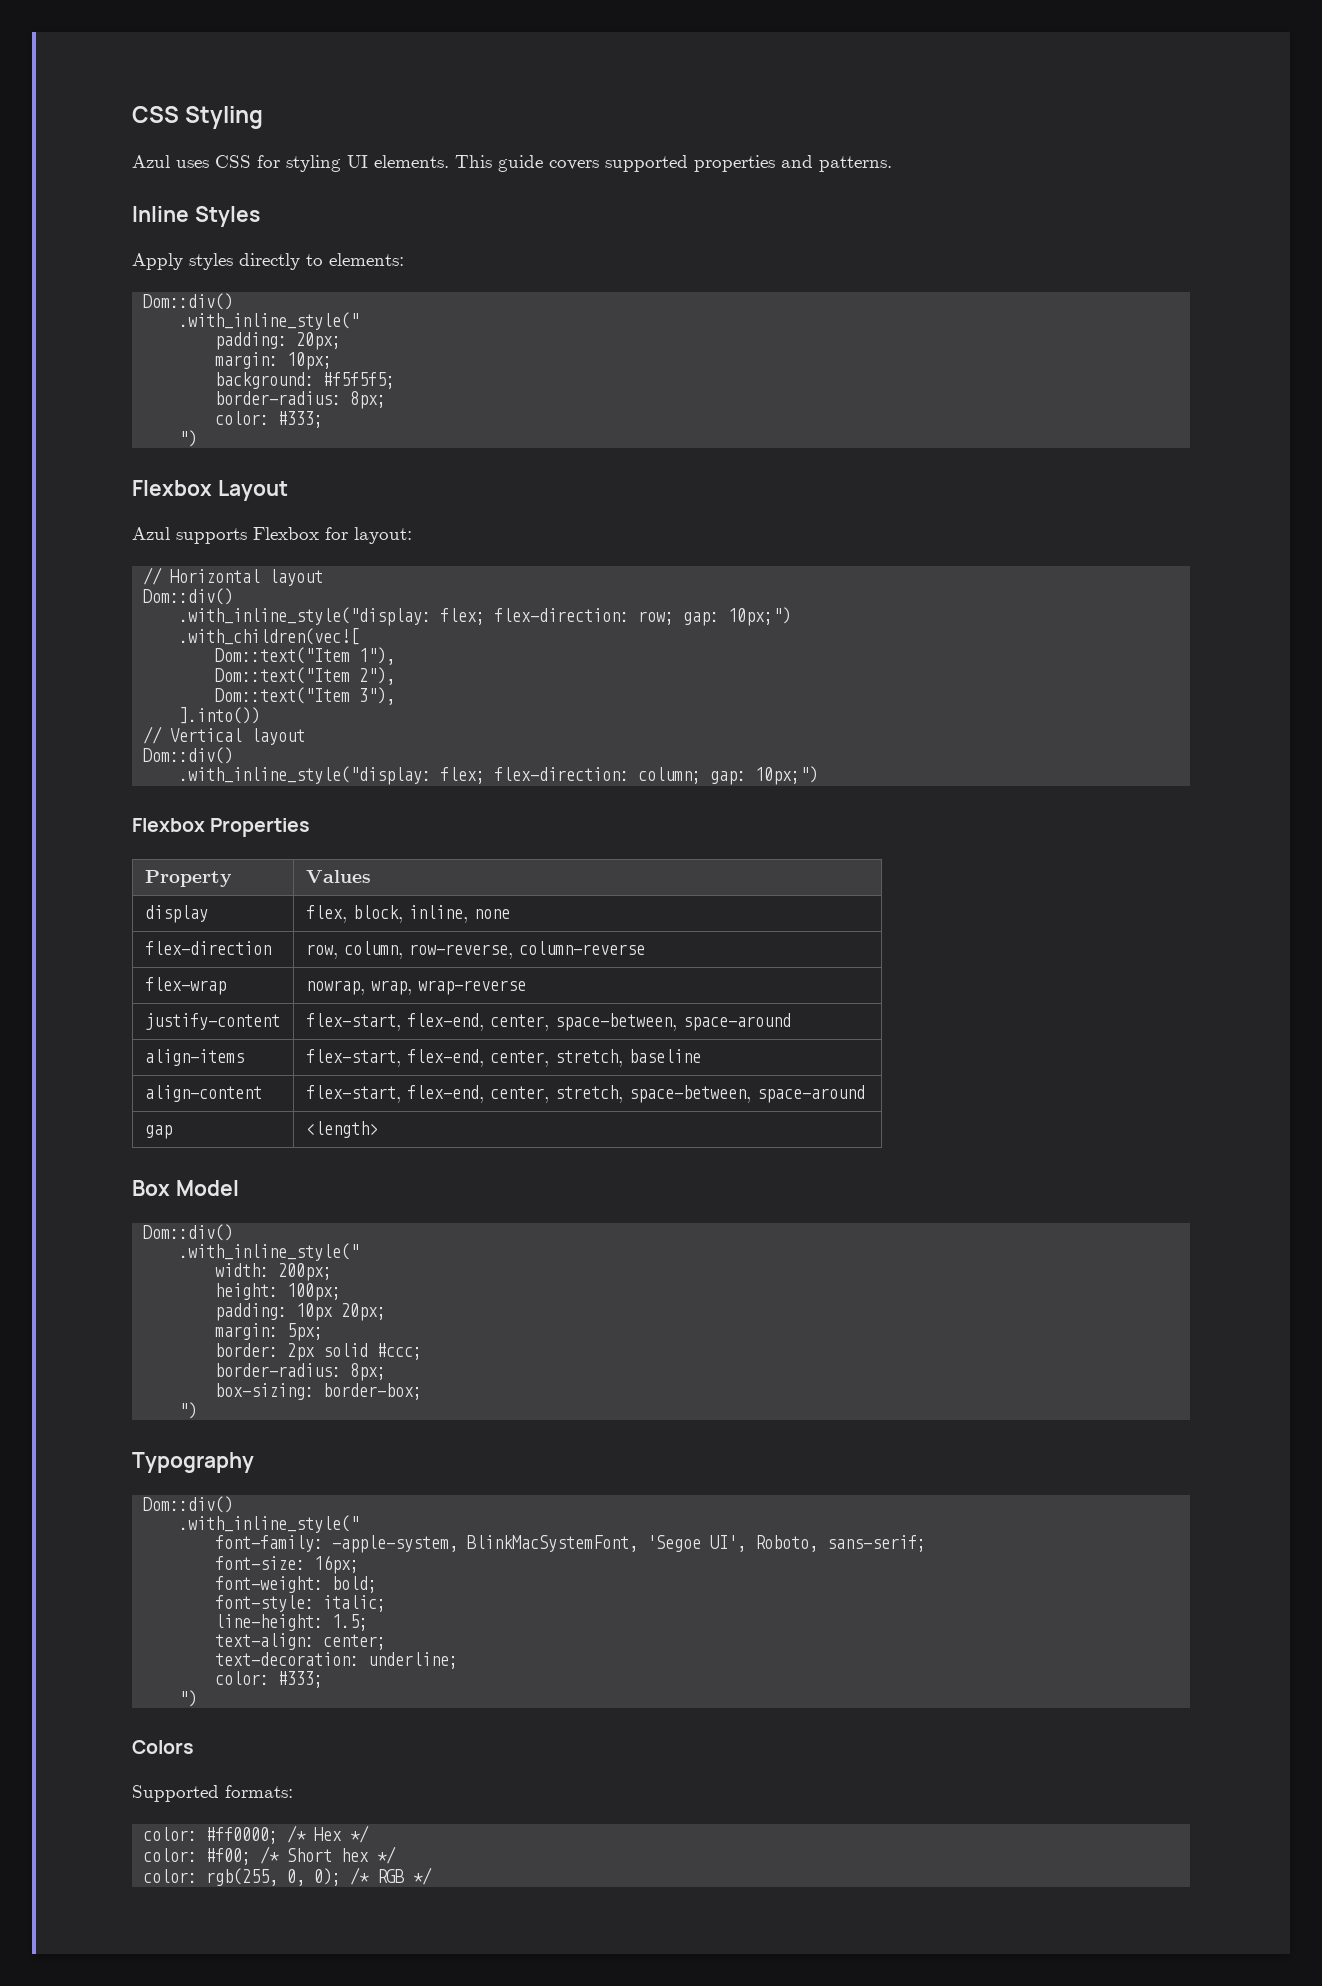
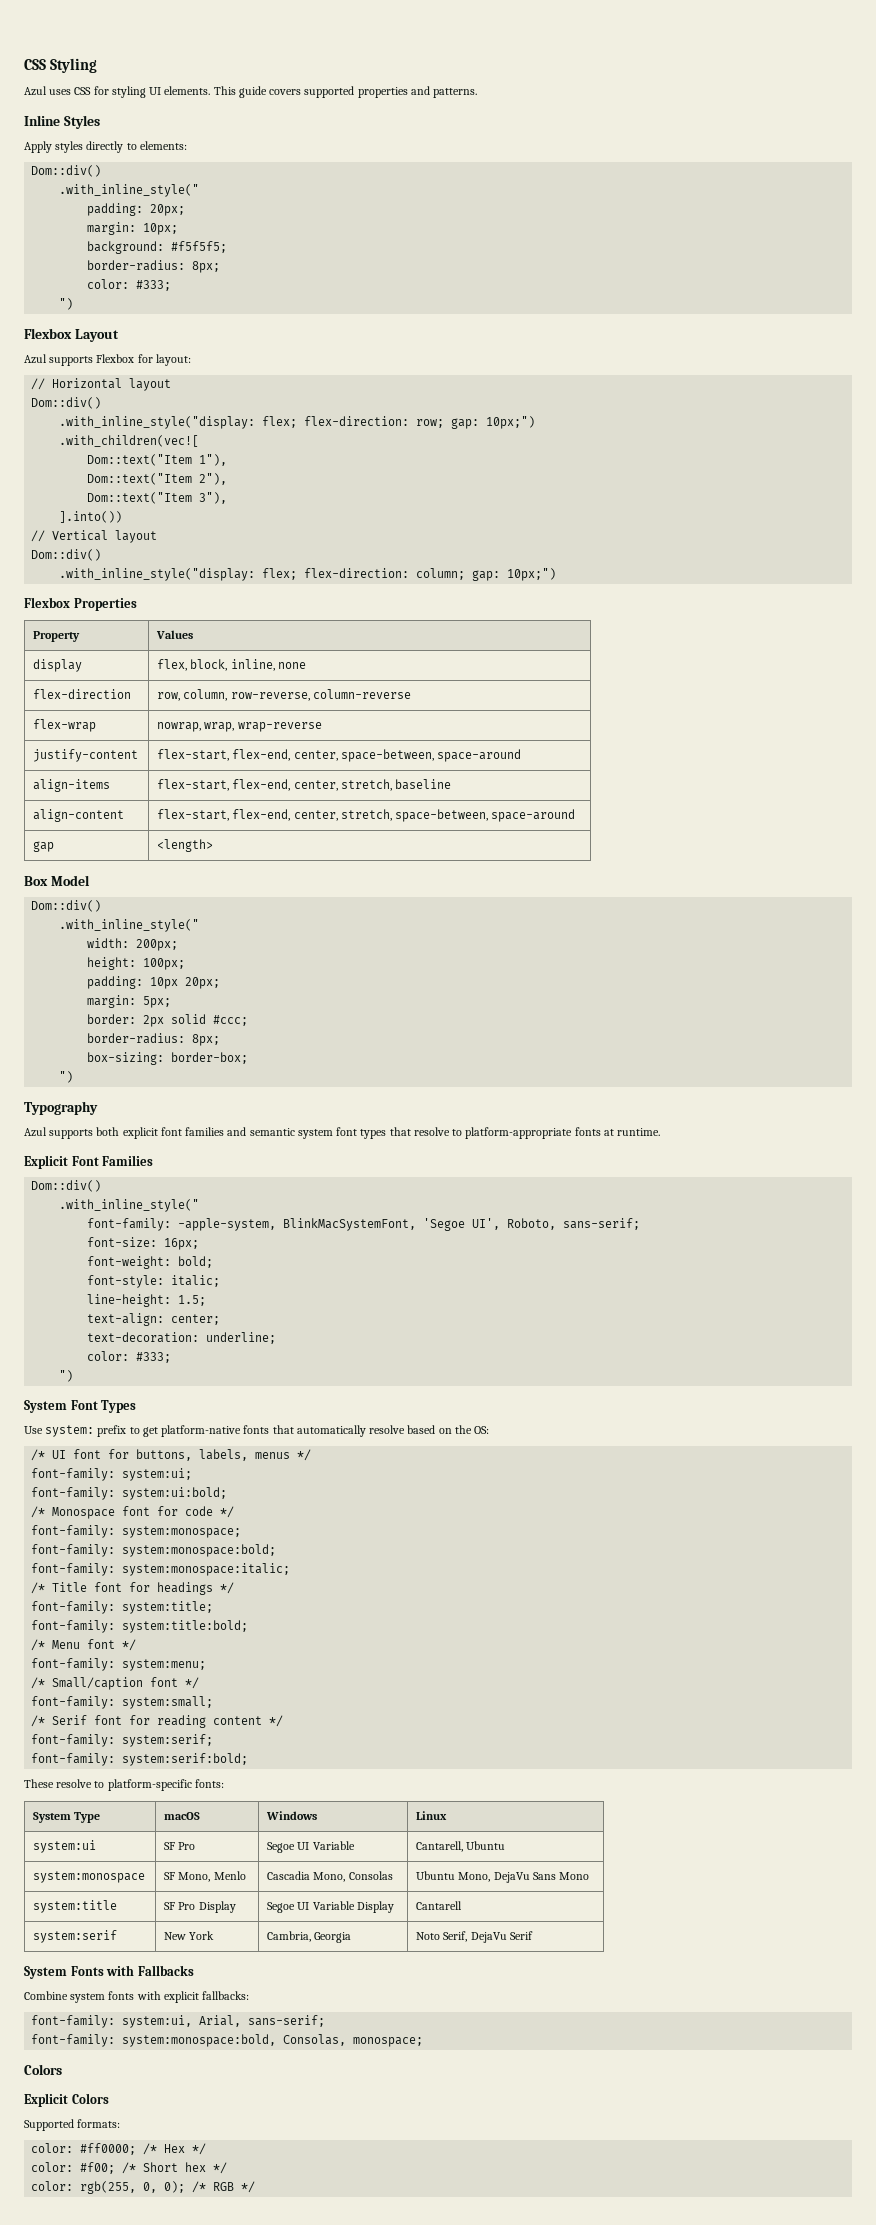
+ Azul supports both explicit font families and semantic system font types that resolve to platform-appropriate fonts at runtime.
+ Explicit Font Families
+ System Font Types
+ Use system: prefix to get platform-native fonts that automatically resolve based on the OS:
+ /* UI font for buttons, labels, menus */
+ font-family: system:ui;
+ font-family: system:ui:bold;
+ /* Monospace font for code */
+ font-family: system:monospace;
+ font-family: system:monospace:bold;
+ font-family: system:monospace:italic;
+ /* Title font for headings */
+ font-family: system:title;
+ font-family: system:title:bold;
+ /* Menu font */
+ font-family: system:menu;
+ /* Small/caption font */
+ font-family: system:small;
+ /* Serif font for reading content */
+ font-family: system:serif;
+ font-family: system:serif:bold;
+ These resolve to platform-specific fonts:
+ System Type | macOS | Windows | Linux
+ system:ui | SF Pro | Segoe UI Variable | Cantarell, Ubuntu
+ system:monospace | SF Mono, Menlo | Cascadia Mono, Consolas | Ubuntu Mono, DejaVu Sans Mono
+ system:title | SF Pro Display | Segoe UI Variable Display | Cantarell
+ system:serif | New York | Cambria, Georgia | Noto Serif, DejaVu Serif
+ System Fonts with Fallbacks
+ Combine system fonts with explicit fallbacks:
+ font-family: system:ui, Arial, sans-serif;
+ font-family: system:monospace:bold, Consolas, monospace;
  Colors
+ Explicit Colors

